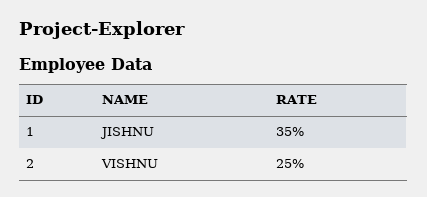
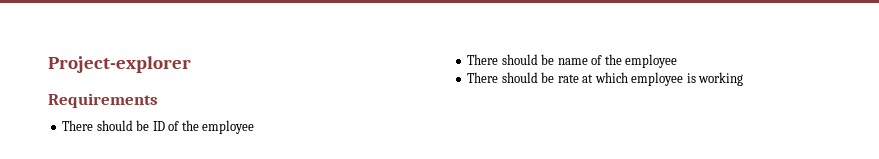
- Project-Explorer
- Employee Data
- ID | NAME | RATE
- 1 | JISHNU | 35%
- 2 | VISHNU | 25%
+ Project-explorer
+ Requirements
+ There should be ID of the employee
+ There should be name of the employee
+ There should be rate at which employee is working

